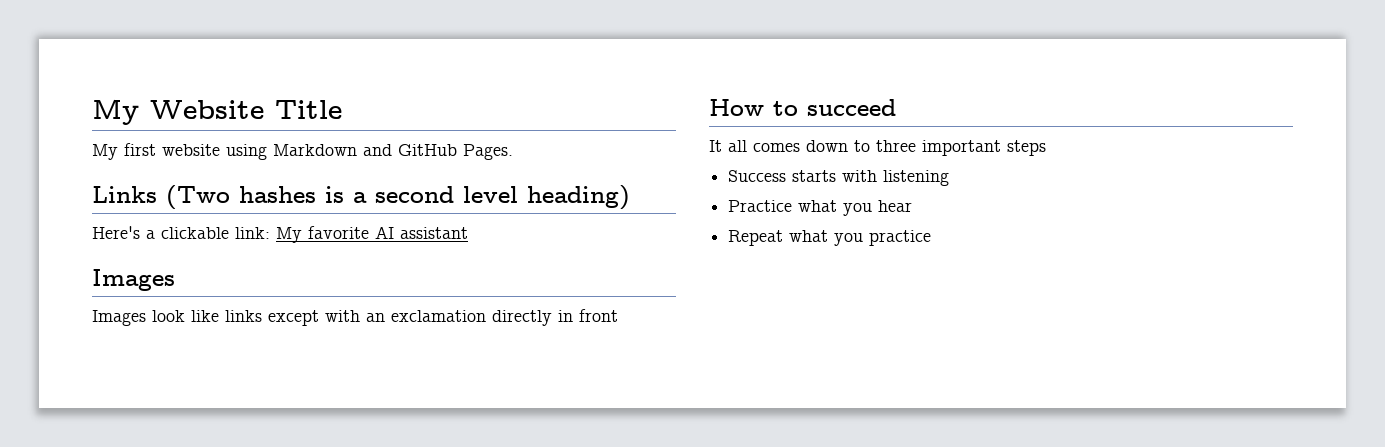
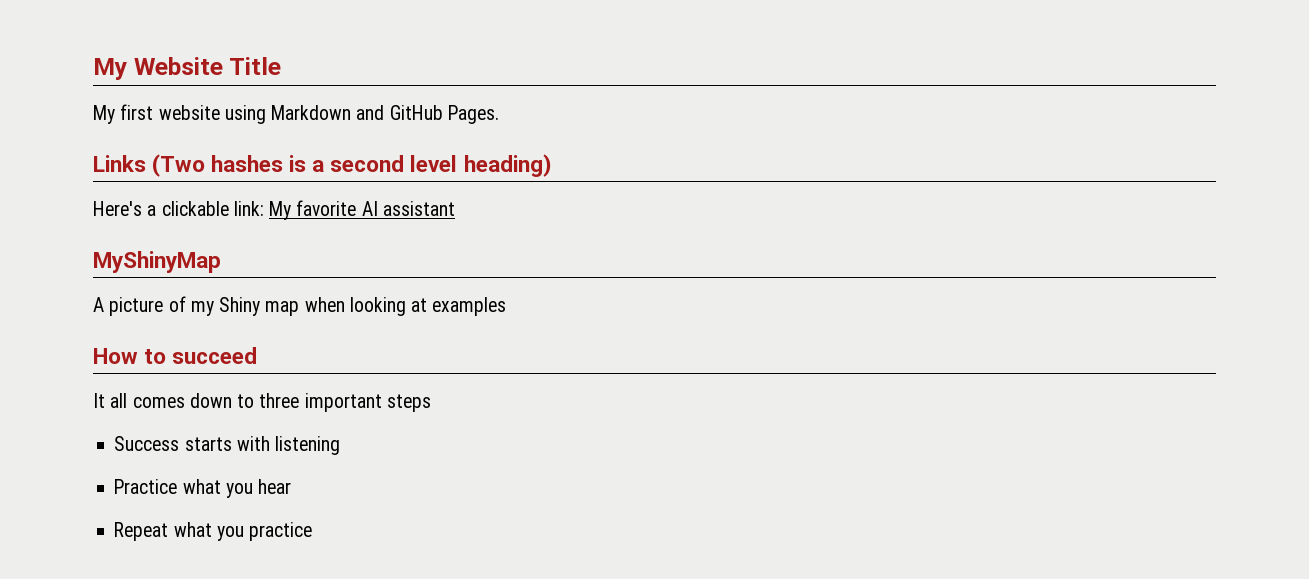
  Here's a clickable link: My favorite AI assistant
- Images
- Images look like links except with an exclamation directly in front
+ MyShinyMap
+ A picture of my Shiny map when looking at examples

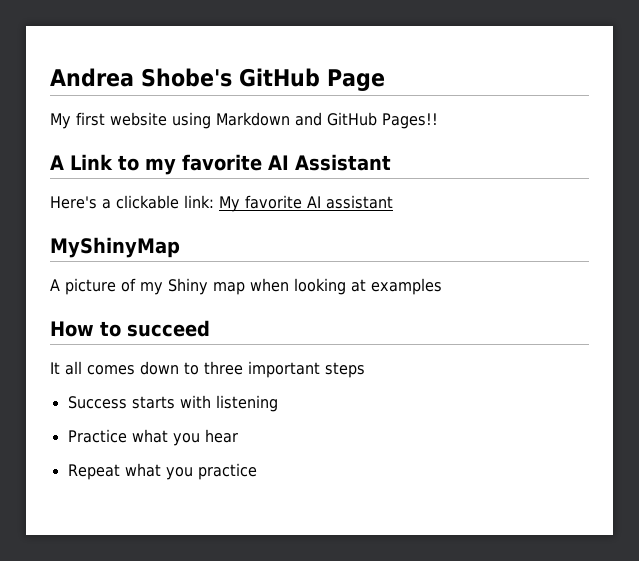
- My Website Title
+ Andrea Shobe's GitHub Page
- My first website using Markdown and GitHub Pages.
- Links (Two hashes is a second level heading)
+ My first website using Markdown and GitHub Pages!!
+ A Link to my favorite AI Assistant

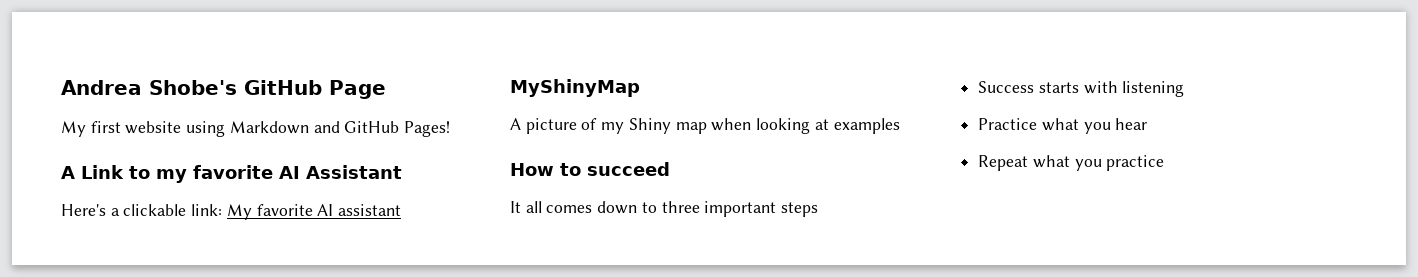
- My first website using Markdown and GitHub Pages!!
+ My first website using Markdown and GitHub Pages!

